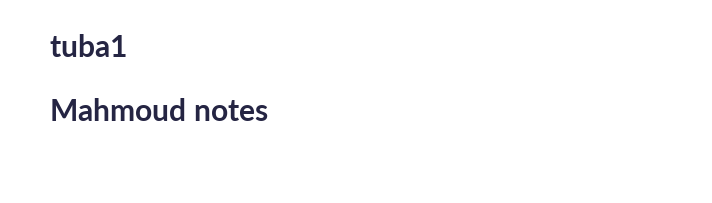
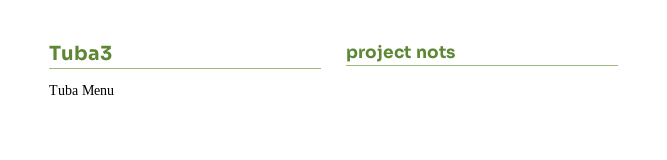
- tuba1
- Mahmoud notes
+ Tuba3
+ Tuba Menu
+ project nots

